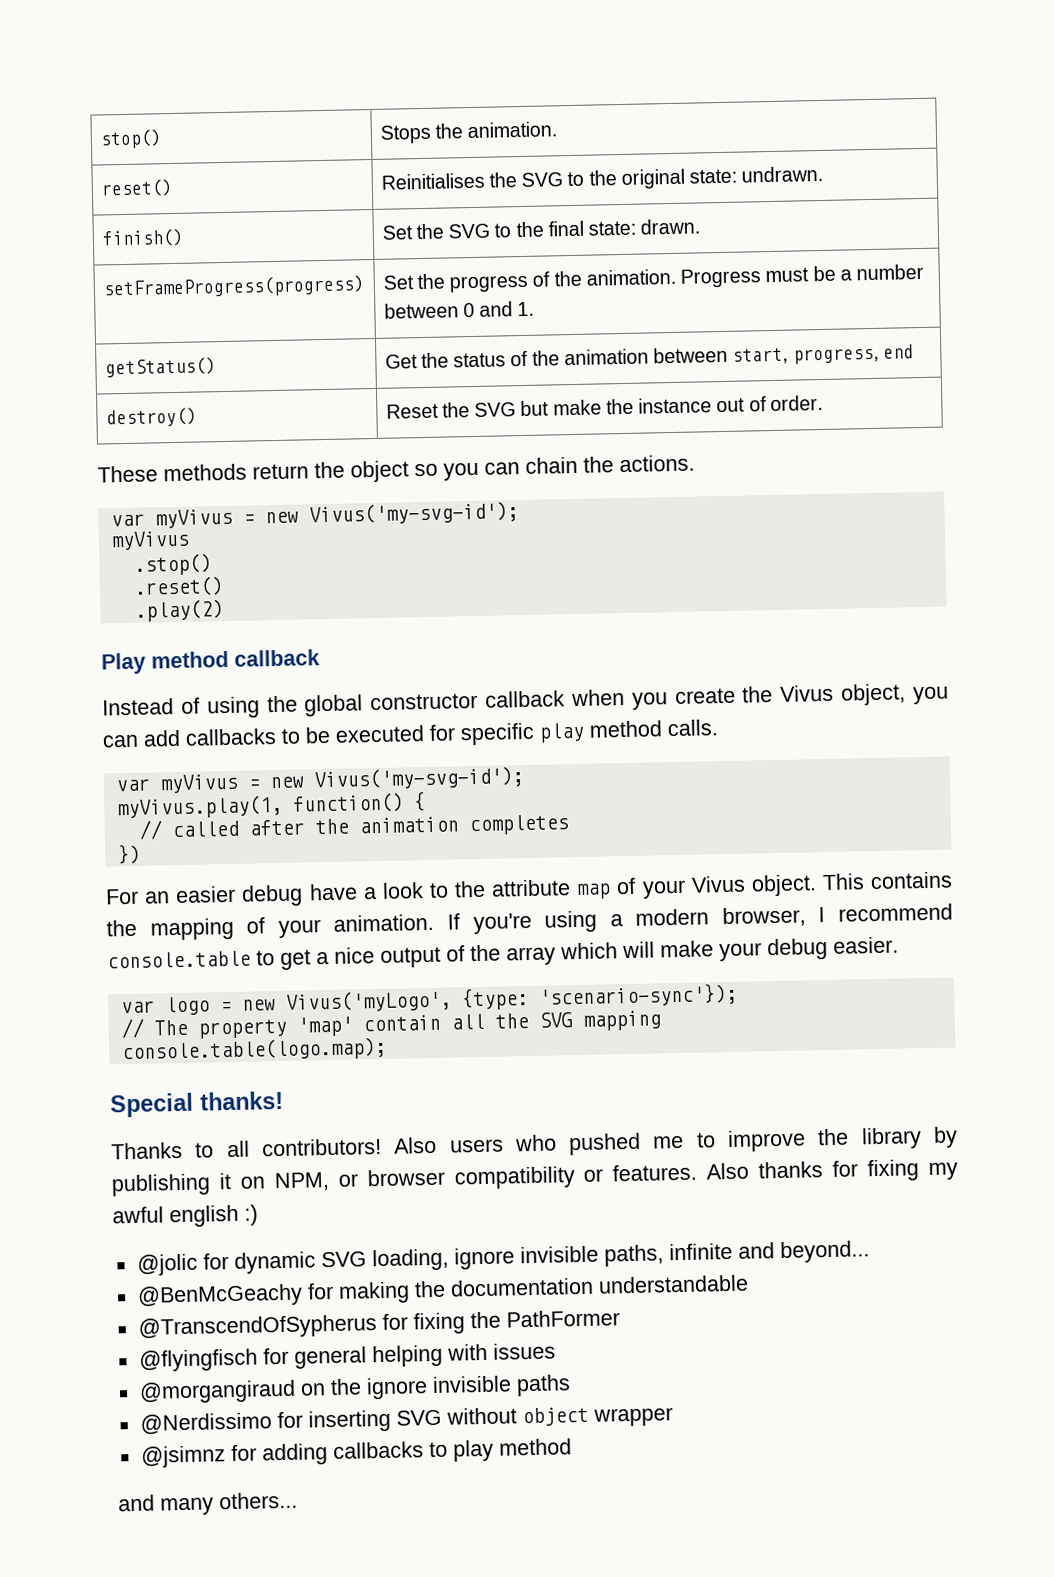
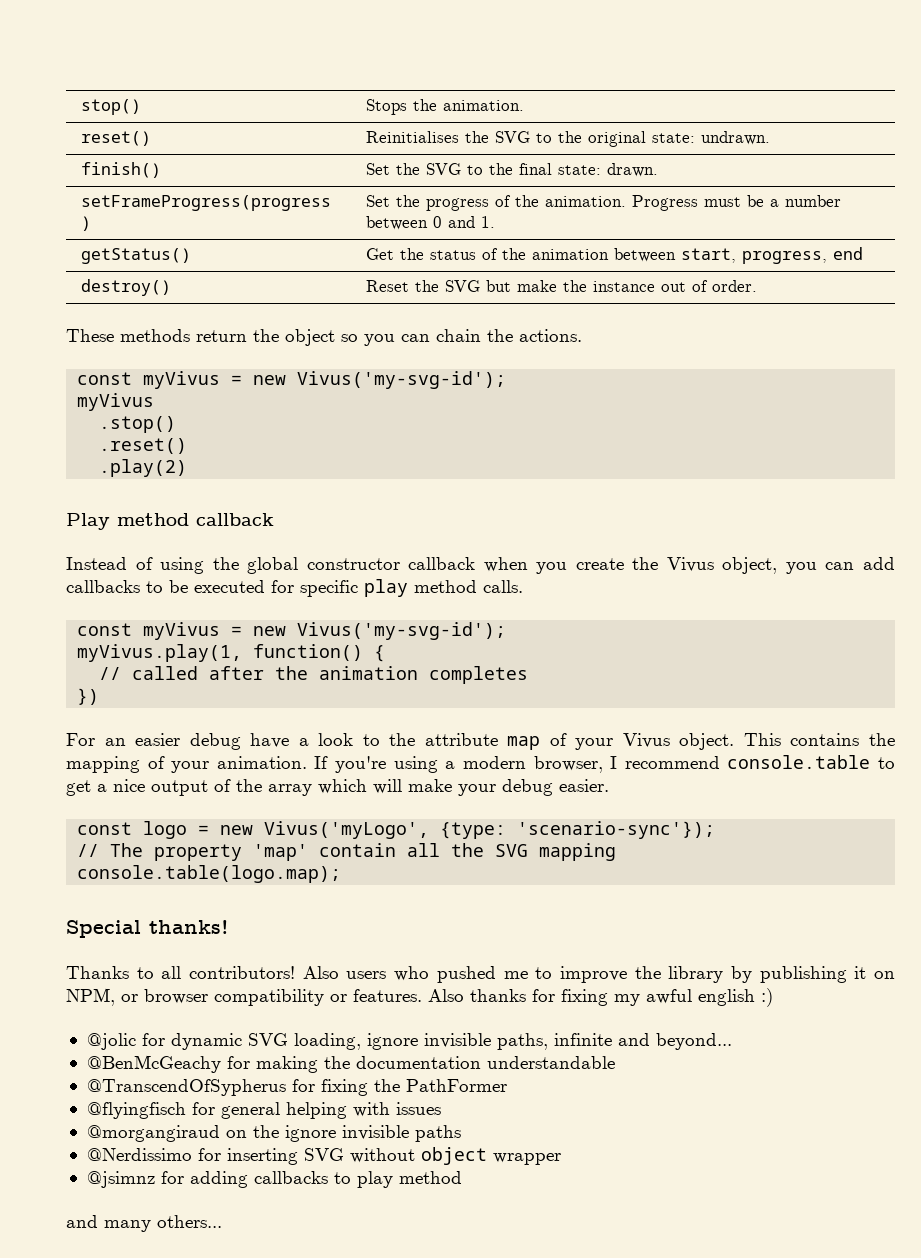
  These methods return the object so you can chain the actions.
- var myVivus = new Vivus('my-svg-id');
+ const myVivus = new Vivus('my-svg-id');
  Instead of using the global constructor callback when you create the Vivus object, you can add callbacks to be executed for specific play method calls.
- var myVivus = new Vivus('my-svg-id');
+ const myVivus = new Vivus('my-svg-id');
- var logo = new Vivus('myLogo', {type: 'scenario-sync'});
+ const logo = new Vivus('myLogo', {type: 'scenario-sync'});

